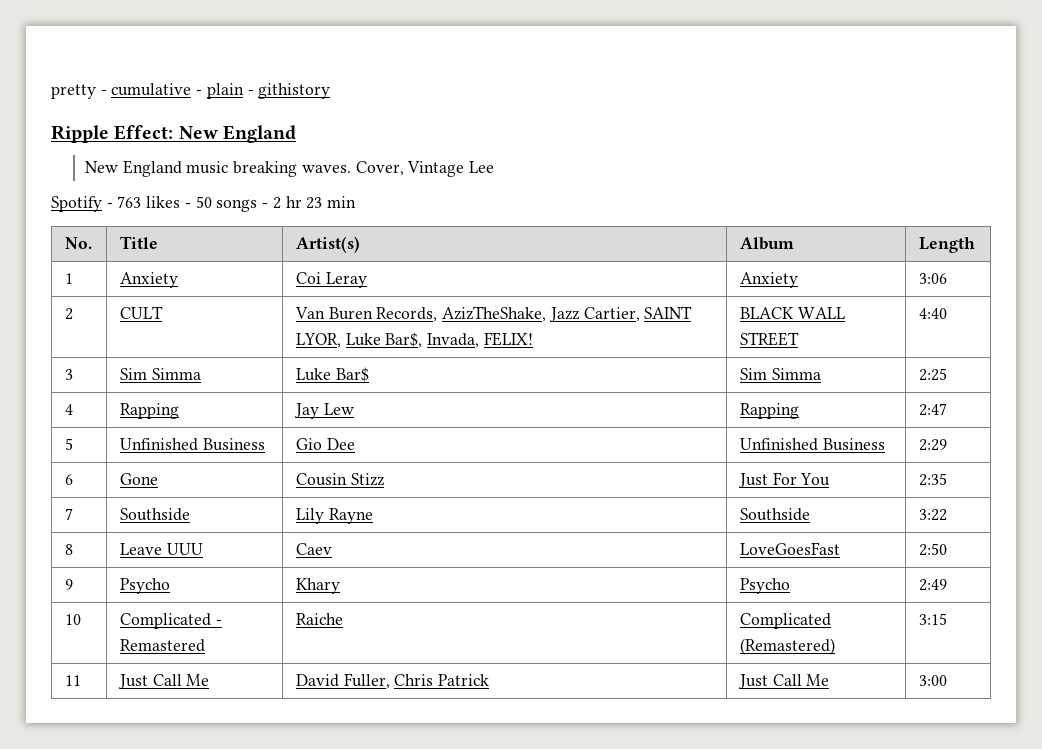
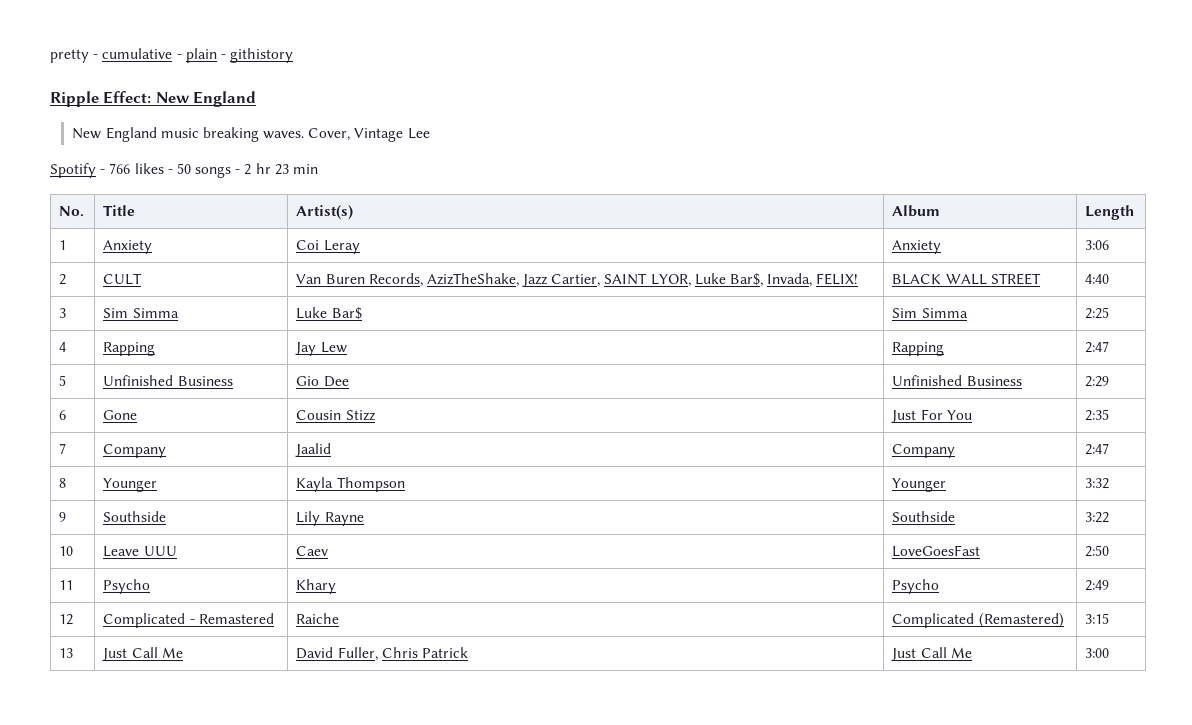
- Spotify - 763 likes - 50 songs - 2 hr 23 min
+ Spotify - 766 likes - 50 songs - 2 hr 23 min
- 7 | Southside | Lily Rayne | Southside | 3:22
+ 7 | Company | Jaalid | Company | 2:47
+ 8 | Younger | Kayla Thompson | Younger | 3:32
+ 9 | Southside | Lily Rayne | Southside | 3:22
- 8 | Leave UUU | Caev | LoveGoesFast | 2:50
+ 10 | Leave UUU | Caev | LoveGoesFast | 2:50
- 9 | Psycho | Khary | Psycho | 2:49
+ 11 | Psycho | Khary | Psycho | 2:49
- 10 | Complicated - Remastered | Raiche | Complicated (Remastered) | 3:15
+ 12 | Complicated - Remastered | Raiche | Complicated (Remastered) | 3:15
- 11 | Just Call Me | David Fuller, Chris Patrick | Just Call Me | 3:00
+ 13 | Just Call Me | David Fuller, Chris Patrick | Just Call Me | 3:00

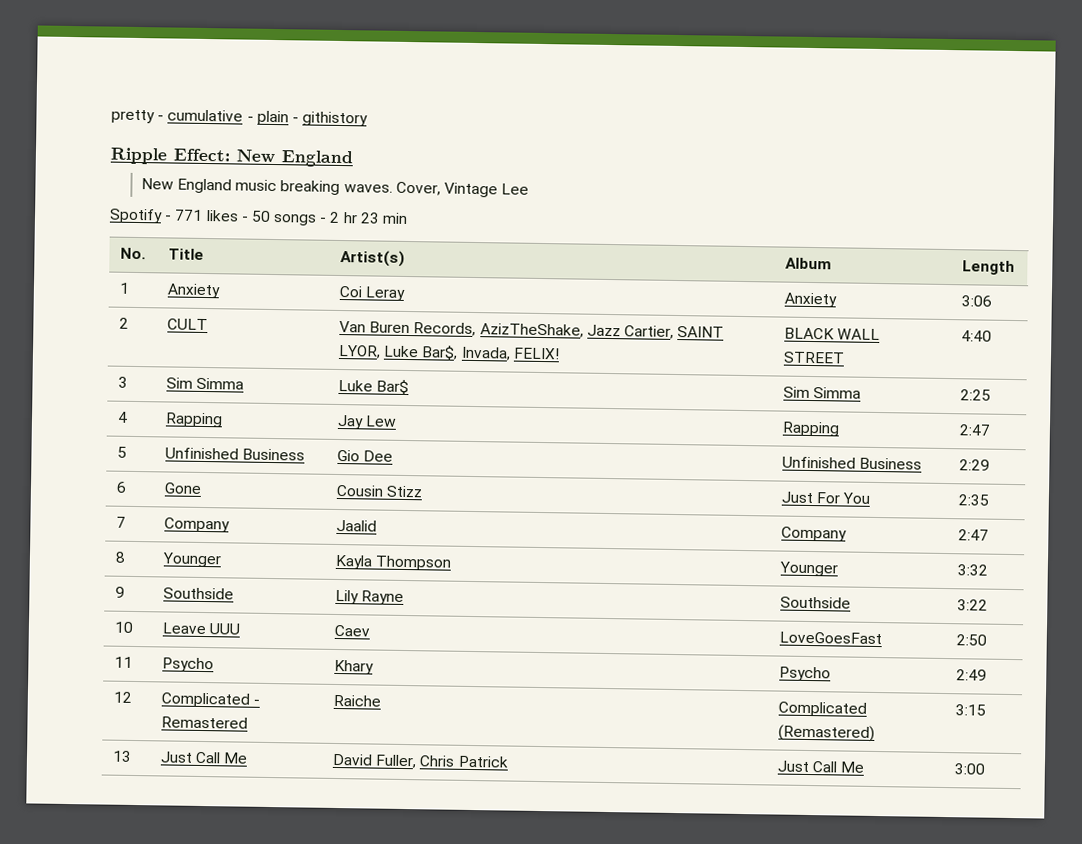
- Spotify - 766 likes - 50 songs - 2 hr 23 min
+ Spotify - 771 likes - 50 songs - 2 hr 23 min

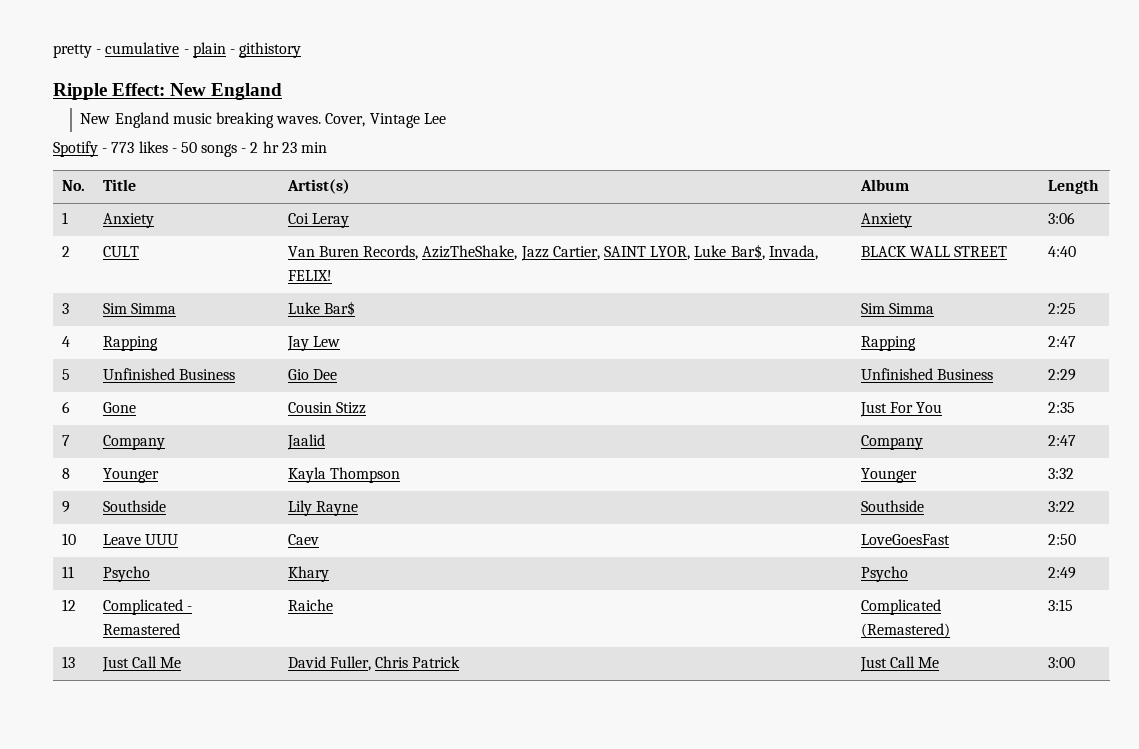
- Spotify - 771 likes - 50 songs - 2 hr 23 min
+ Spotify - 773 likes - 50 songs - 2 hr 23 min

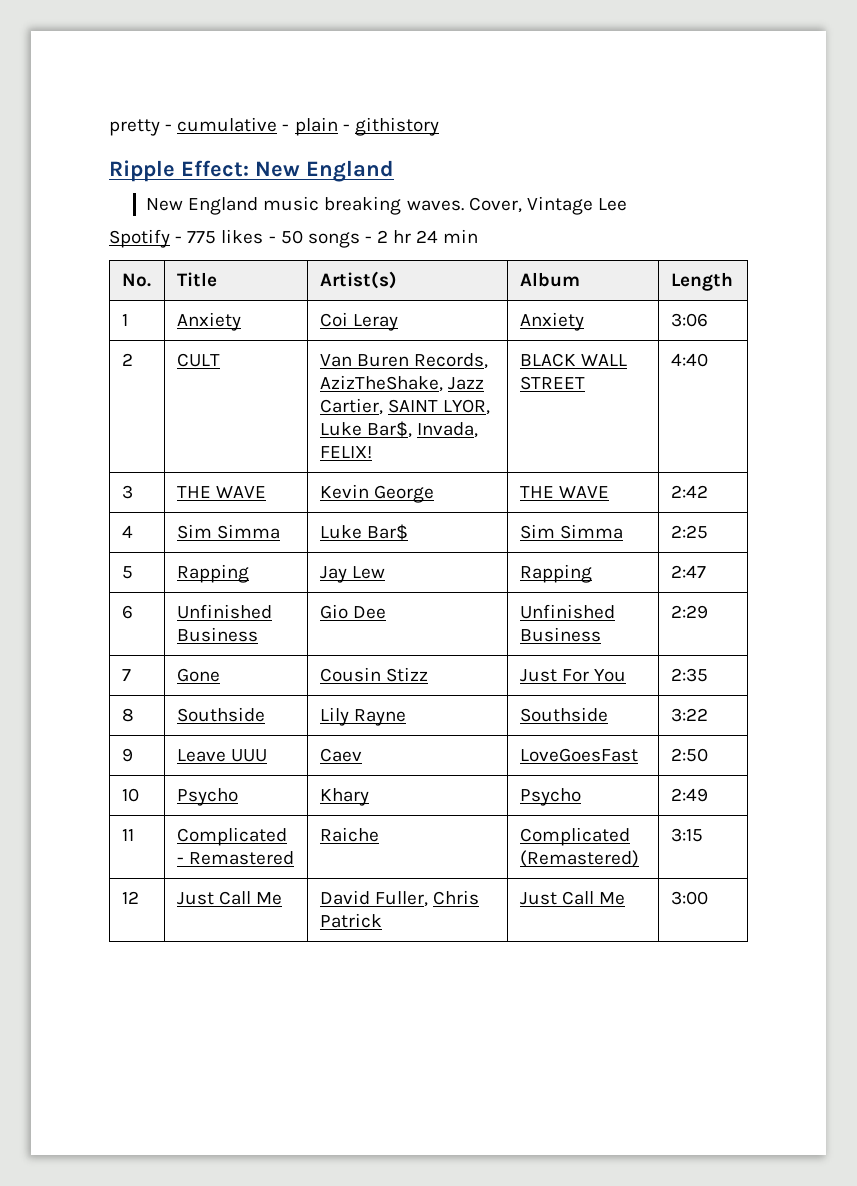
- Spotify - 773 likes - 50 songs - 2 hr 23 min
+ Spotify - 775 likes - 50 songs - 2 hr 24 min
- 3 | Sim Simma | Luke Bar$ | Sim Simma | 2:25
+ 3 | THE WAVE | Kevin George | THE WAVE | 2:42
+ 4 | Sim Simma | Luke Bar$ | Sim Simma | 2:25
- 4 | Rapping | Jay Lew | Rapping | 2:47
+ 5 | Rapping | Jay Lew | Rapping | 2:47
- 5 | Unfinished Business | Gio Dee | Unfinished Business | 2:29
+ 6 | Unfinished Business | Gio Dee | Unfinished Business | 2:29
- 6 | Gone | Cousin Stizz | Just For You | 2:35
+ 7 | Gone | Cousin Stizz | Just For You | 2:35
- 7 | Company | Jaalid | Company | 2:47
- 8 | Younger | Kayla Thompson | Younger | 3:32
- 9 | Southside | Lily Rayne | Southside | 3:22
+ 8 | Southside | Lily Rayne | Southside | 3:22
- 10 | Leave UUU | Caev | LoveGoesFast | 2:50
+ 9 | Leave UUU | Caev | LoveGoesFast | 2:50
- 11 | Psycho | Khary | Psycho | 2:49
+ 10 | Psycho | Khary | Psycho | 2:49
- 12 | Complicated - Remastered | Raiche | Complicated (Remastered) | 3:15
+ 11 | Complicated - Remastered | Raiche | Complicated (Remastered) | 3:15
- 13 | Just Call Me | David Fuller, Chris Patrick | Just Call Me | 3:00
+ 12 | Just Call Me | David Fuller, Chris Patrick | Just Call Me | 3:00

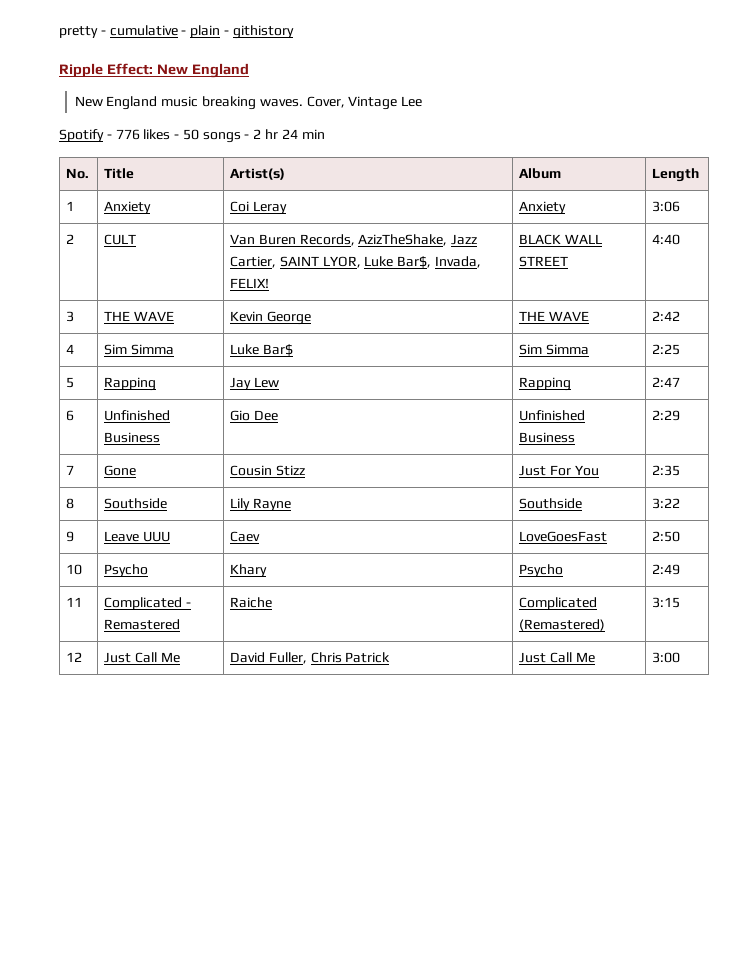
- Spotify - 775 likes - 50 songs - 2 hr 24 min
+ Spotify - 776 likes - 50 songs - 2 hr 24 min

